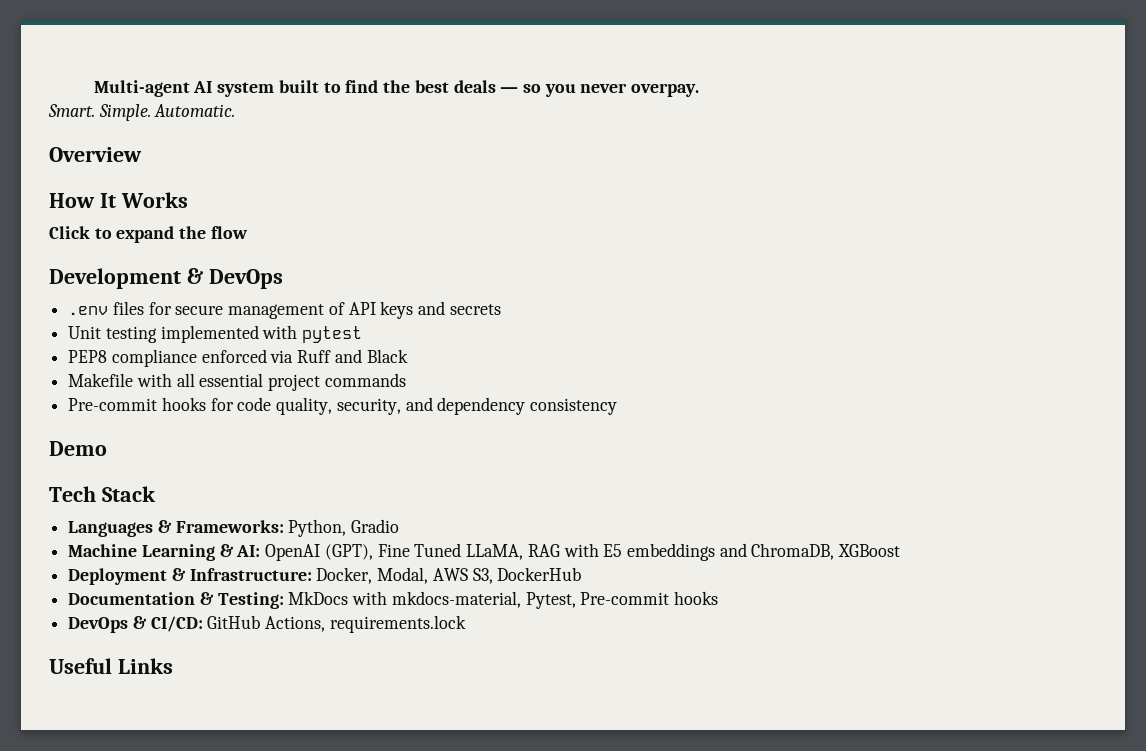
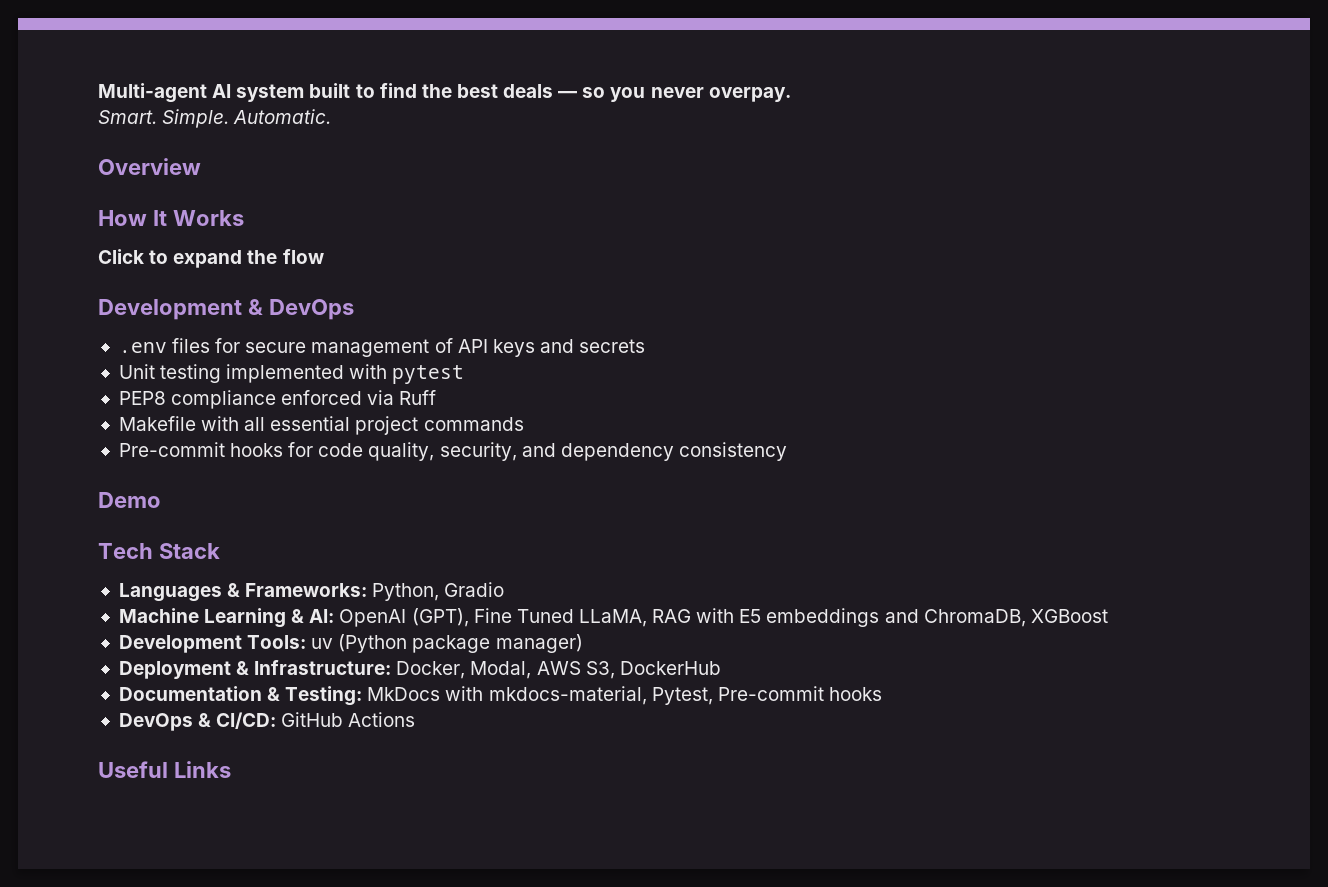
- PEP8 compliance enforced via Ruff and Black
+ PEP8 compliance enforced via Ruff
+ Development Tools: uv (Python package manager)
- DevOps & CI/CD: GitHub Actions, requirements.lock
+ DevOps & CI/CD: GitHub Actions

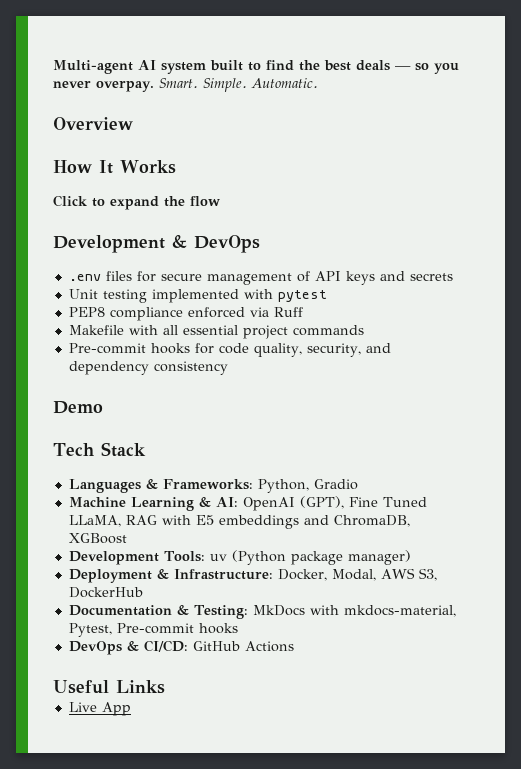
- Multi-agent AI system built to find the best deals — so you never overpay.
- Smart.
+ Multi-agent AI system built to find the best deals — so you never overpay. Smart.
+ Live App

